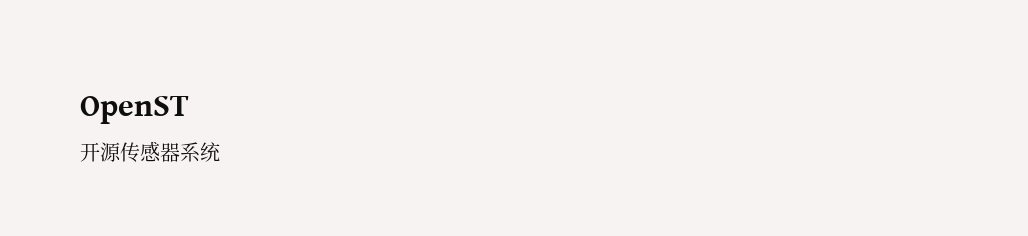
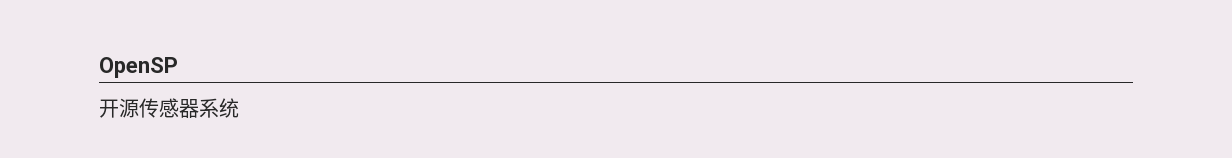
- OpenST
+ OpenSP

